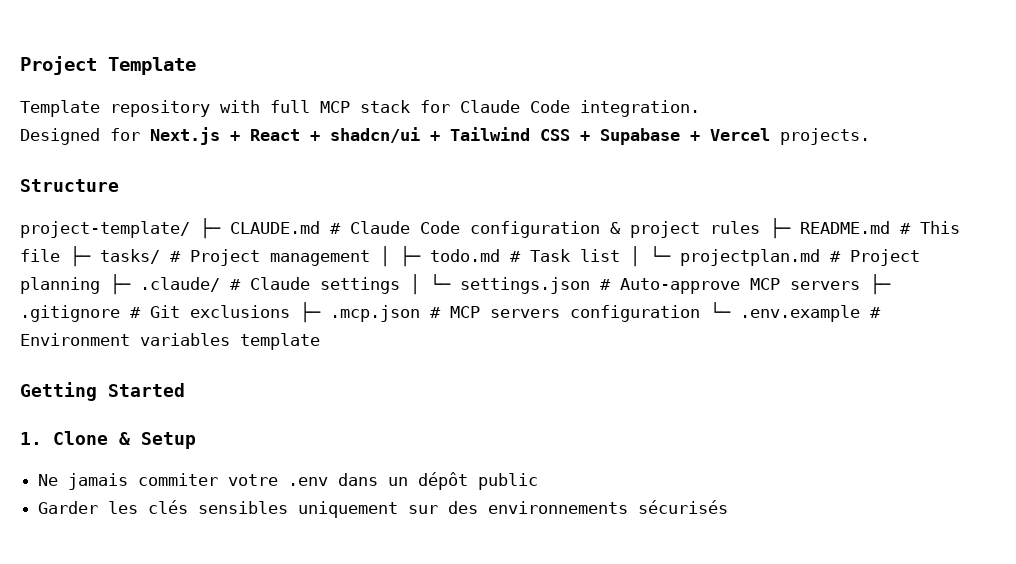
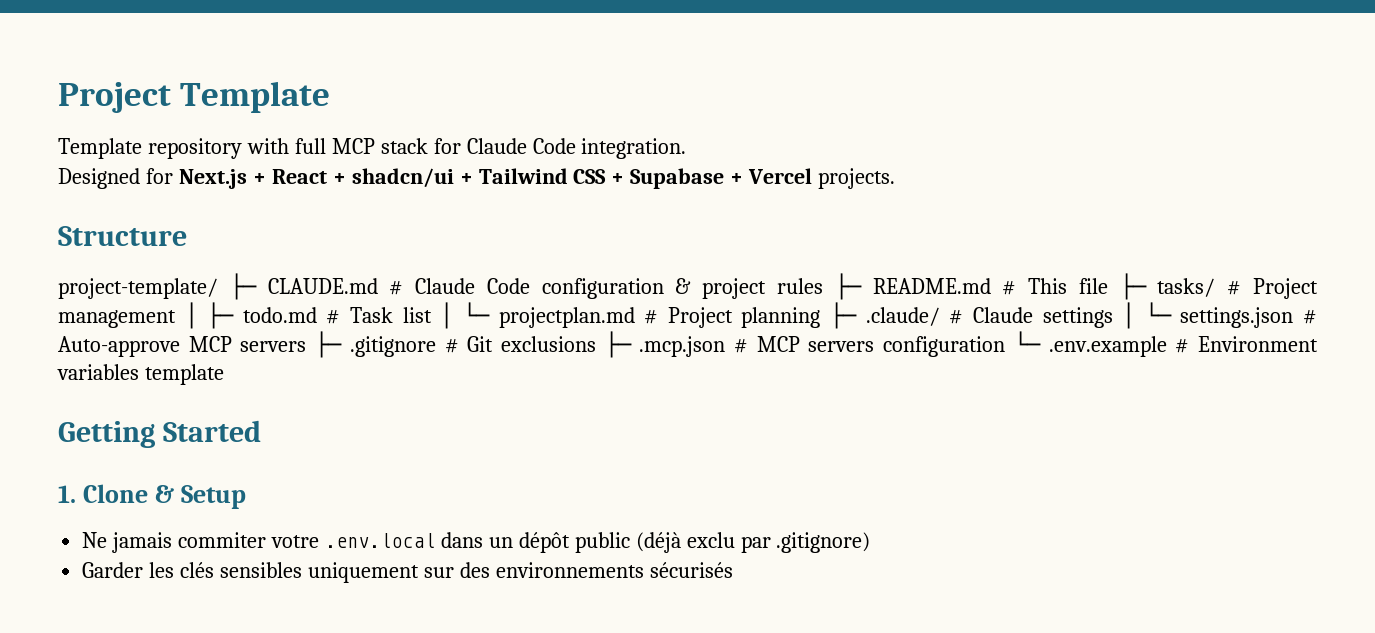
- Ne jamais commiter votre .env dans un dépôt public
+ Ne jamais commiter votre .env.local dans un dépôt public (déjà exclu par .gitignore)

